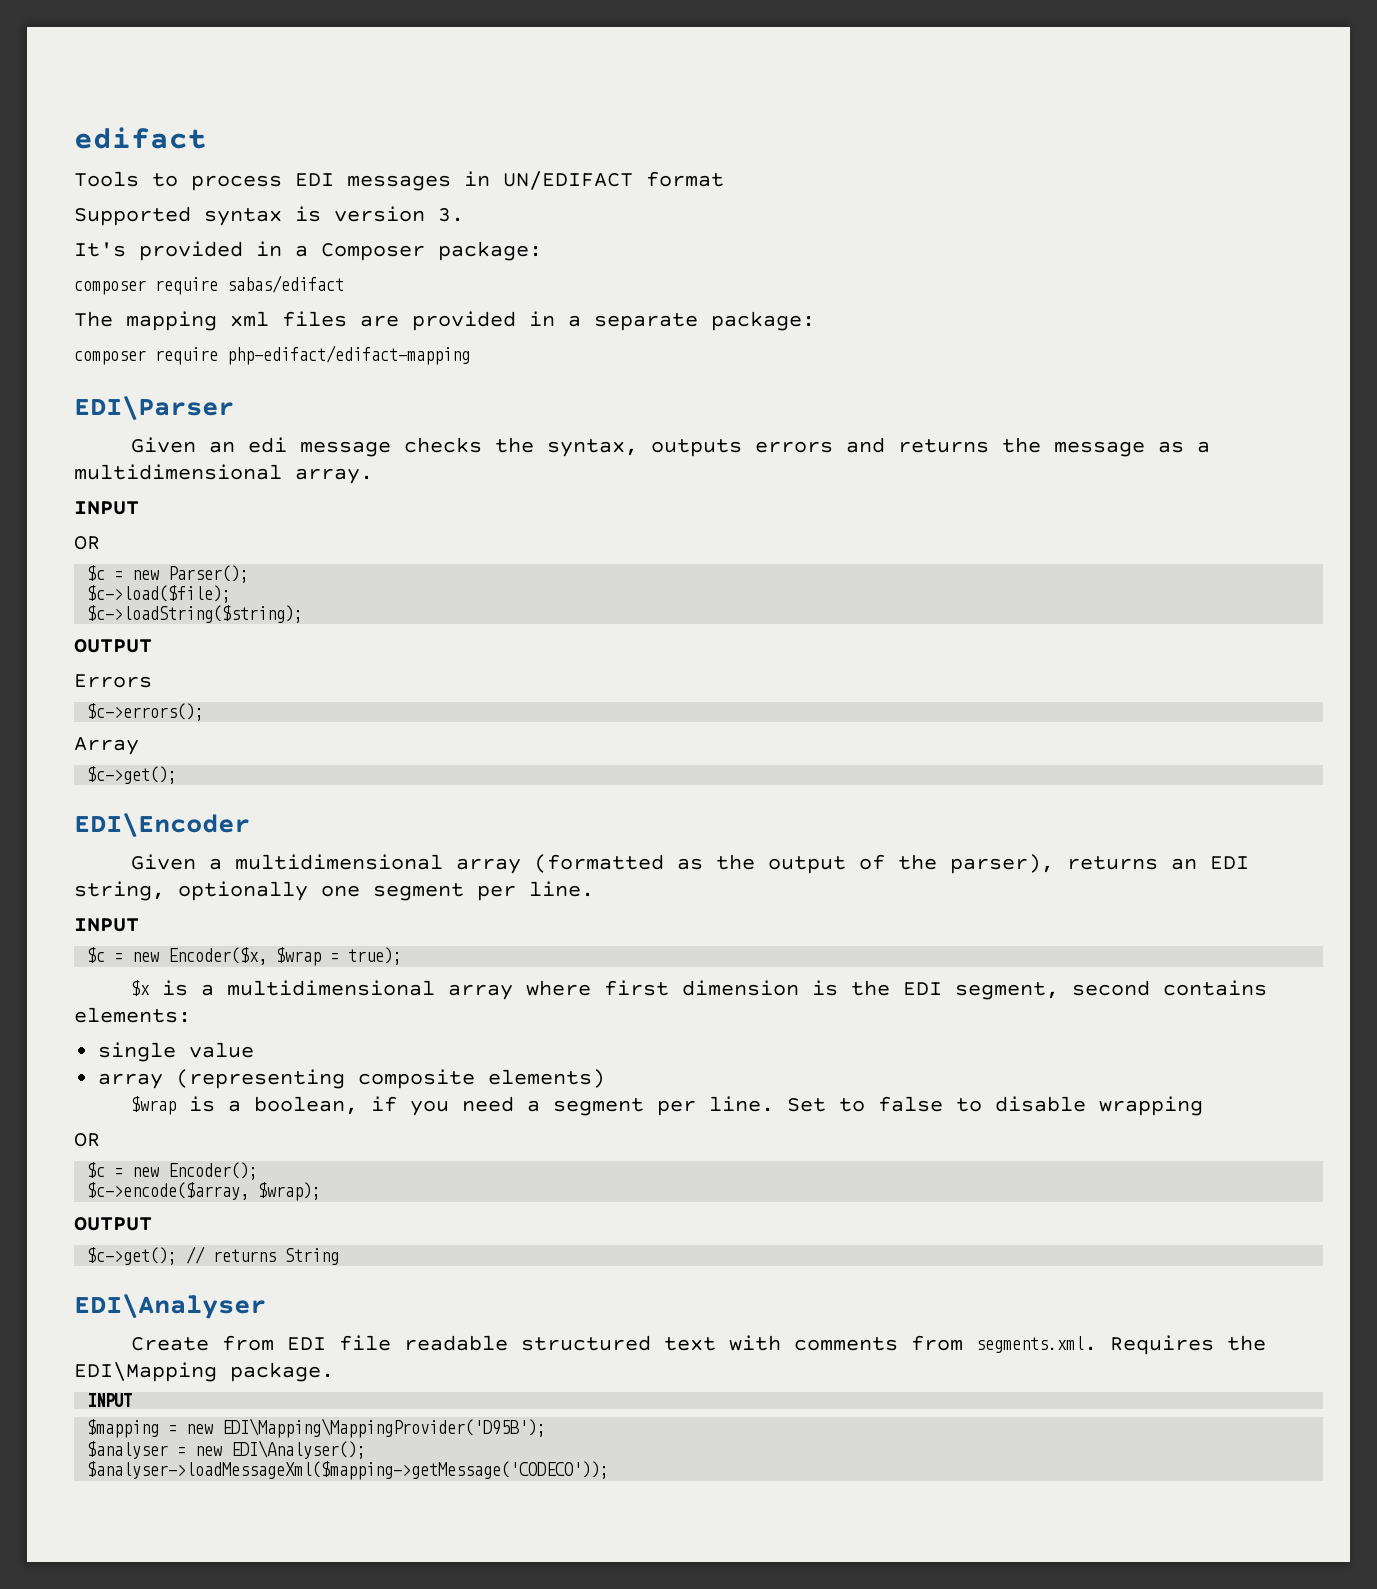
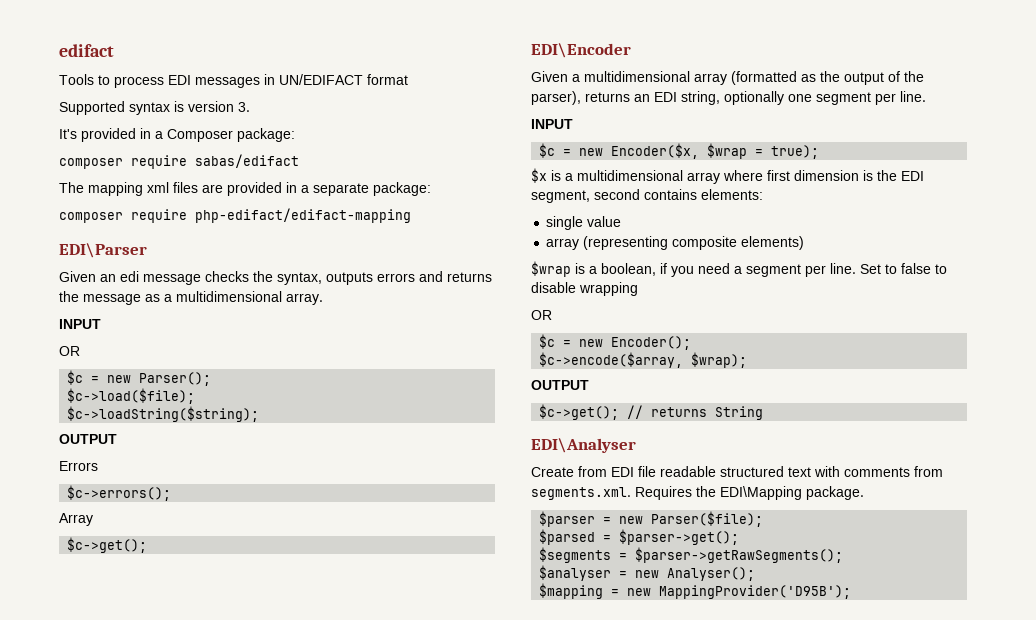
  Create from EDI file readable structured text with comments from segments.xml. Requires the EDI\Mapping package.
- INPUT
- $mapping = new EDI\Mapping\MappingProvider('D95B');
- $analyser = new EDI\Analyser();
- $analyser->loadMessageXml($mapping->getMessage('CODECO'));
+ $parser = new Parser($file);
+ $parsed = $parser->get();
+ $segments = $parser->getRawSegments();
+ $analyser = new Analyser();
+ $mapping = new MappingProvider('D95B');

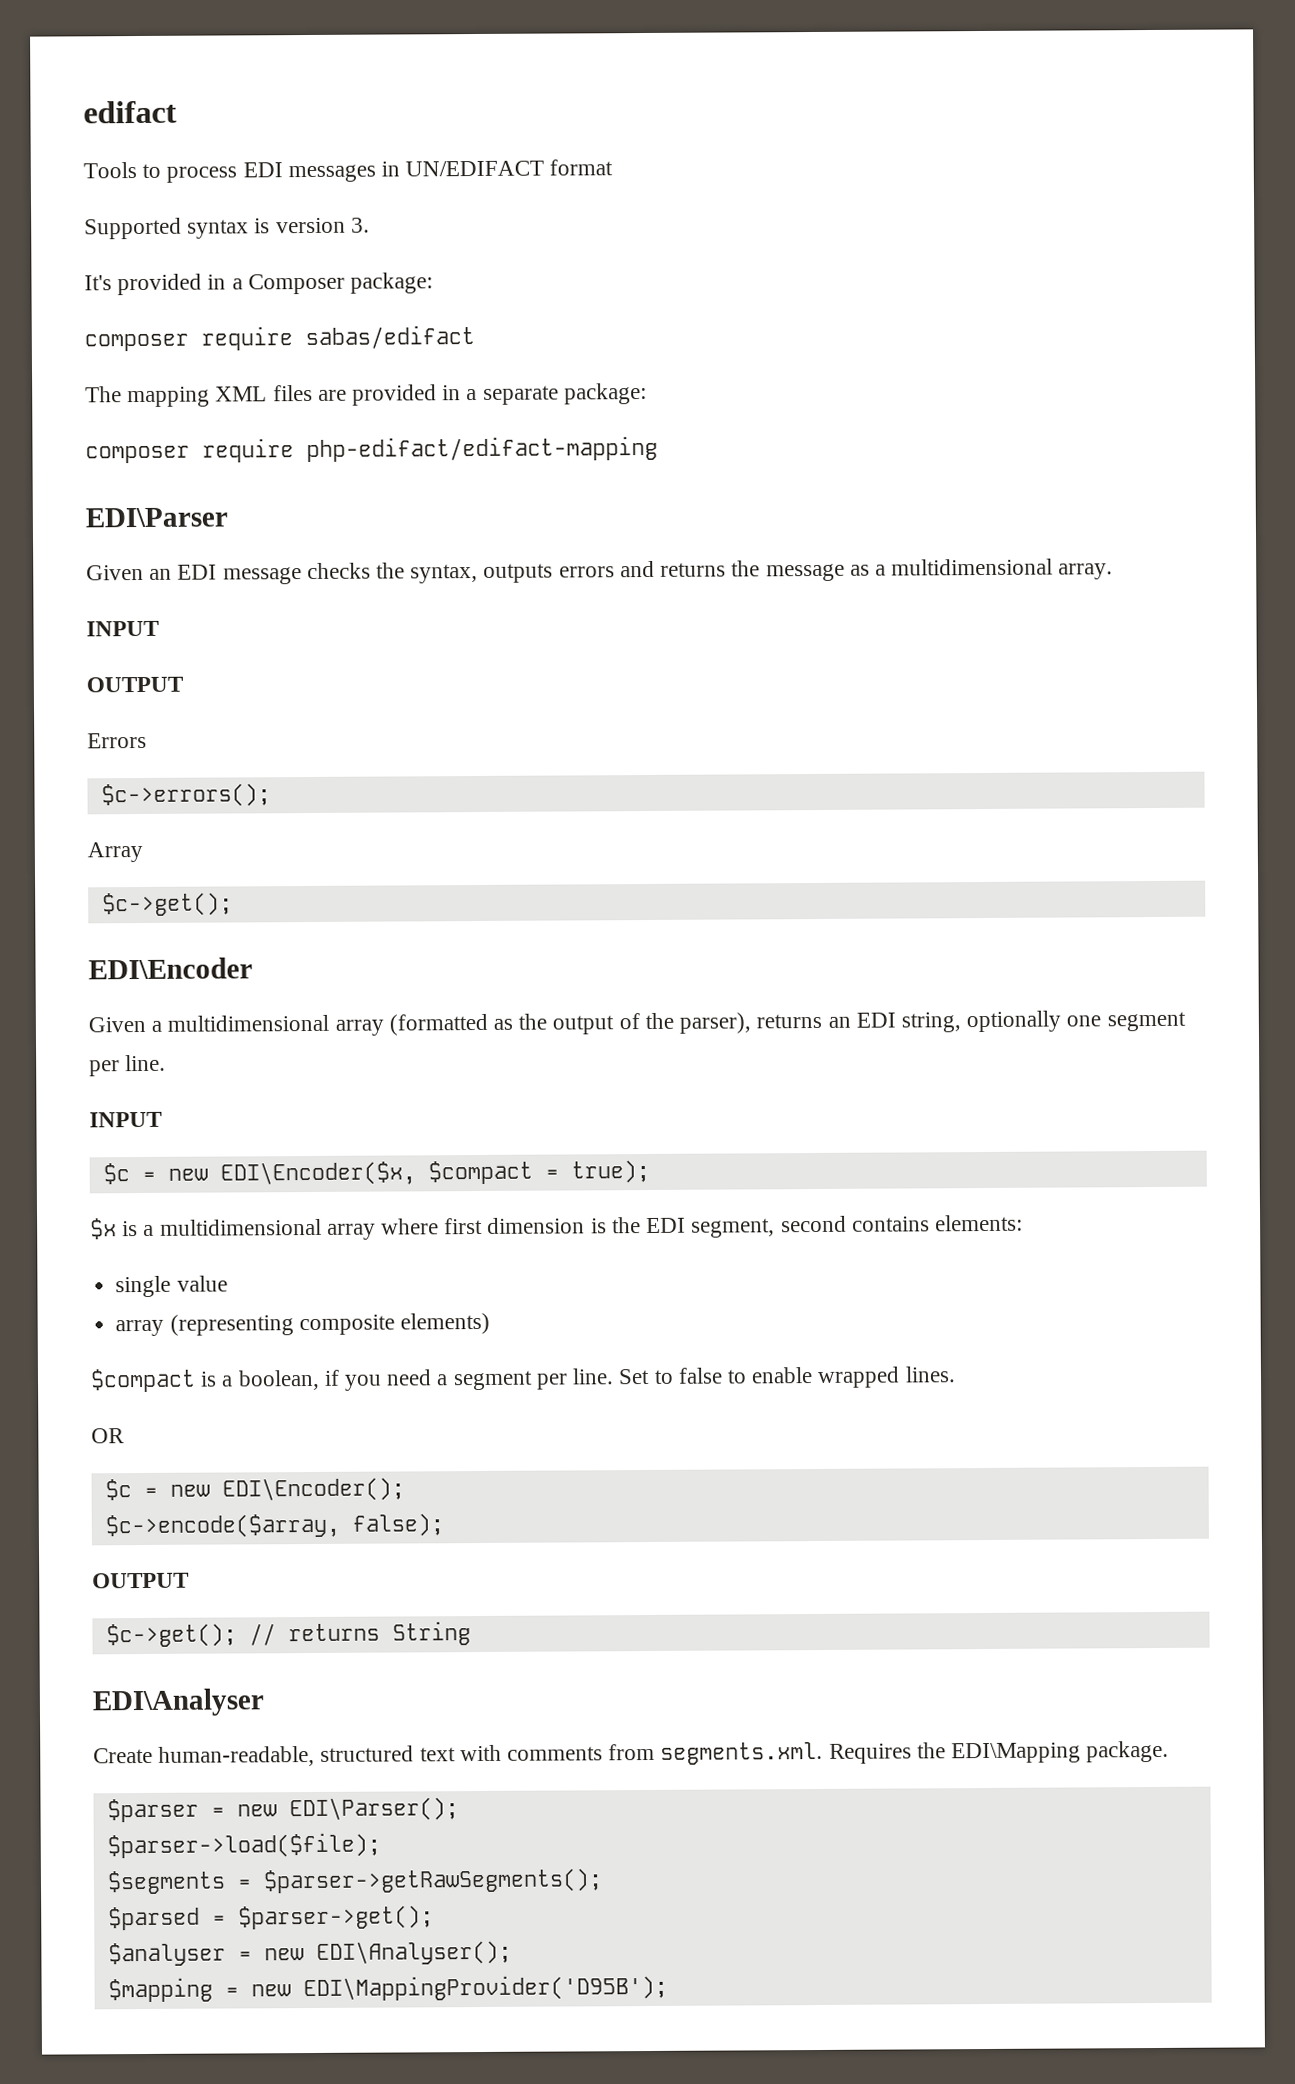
- The mapping xml files are provided in a separate package:
+ The mapping XML files are provided in a separate package:
- Given an edi message checks the syntax, outputs errors and returns the message as a multidimensional array.
+ Given an EDI message checks the syntax, outputs errors and returns the message as a multidimensional array.
  INPUT
- OR
- $c = new Parser();
- $c->load($file);
- $c->loadString($string);
- $c = new Encoder($x, $wrap = true);
+ $c = new EDI\Encoder($x, $compact = true);
- $wrap is a boolean, if you need a segment per line.
+ $compact is a boolean, if you need a segment per line.
- Set to false to disable wrapping
+ Set to false to enable wrapped lines.
  OR
- $c = new Encoder();
+ $c = new EDI\Encoder();
- $c->encode($array, $wrap);
+ $c->encode($array, false);
- Create from EDI file readable structured text with comments from segments.xml. Requires the EDI\Mapping package.
+ Create human-readable, structured text with comments from segments.xml. Requires the EDI\Mapping package.
- $parser = new Parser($file);
+ $parser = new EDI\Parser();
+ $parser->load($file);
+ $segments = $parser->getRawSegments();
- $segments = $parser->getRawSegments();
- $analyser = new Analyser();
+ $analyser = new EDI\Analyser();
- $mapping = new MappingProvider('D95B');
+ $mapping = new EDI\MappingProvider('D95B');

